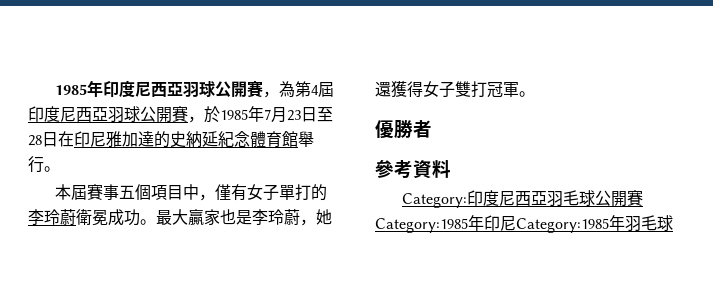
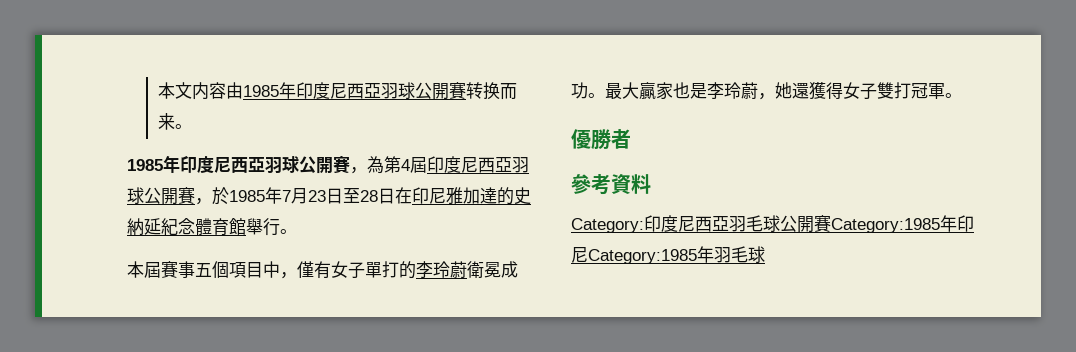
+ 本文内容由1985年印度尼西亞羽球公開賽转换而来。

